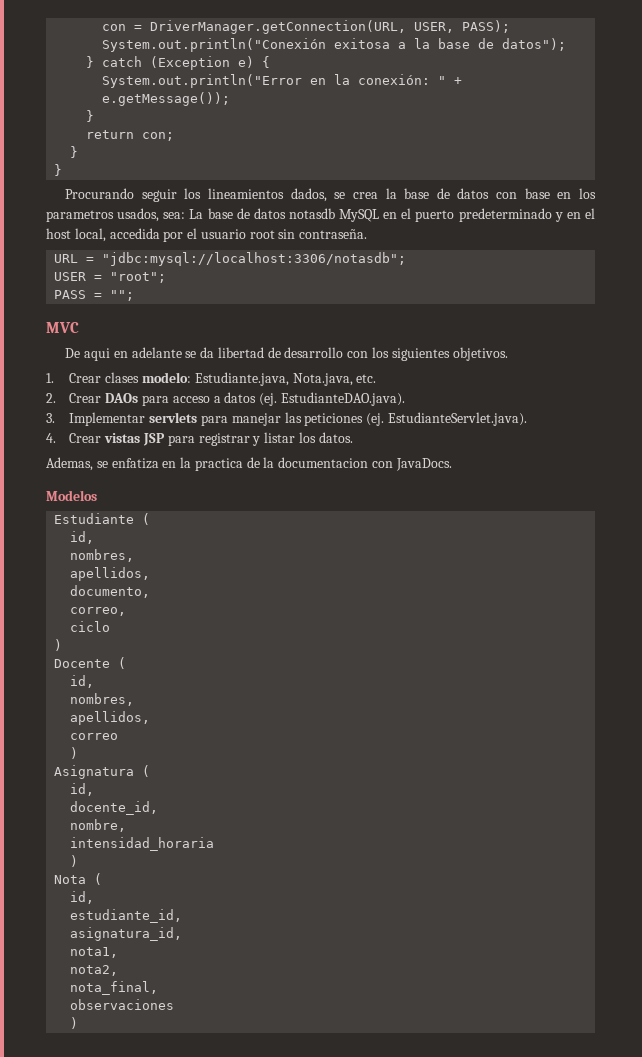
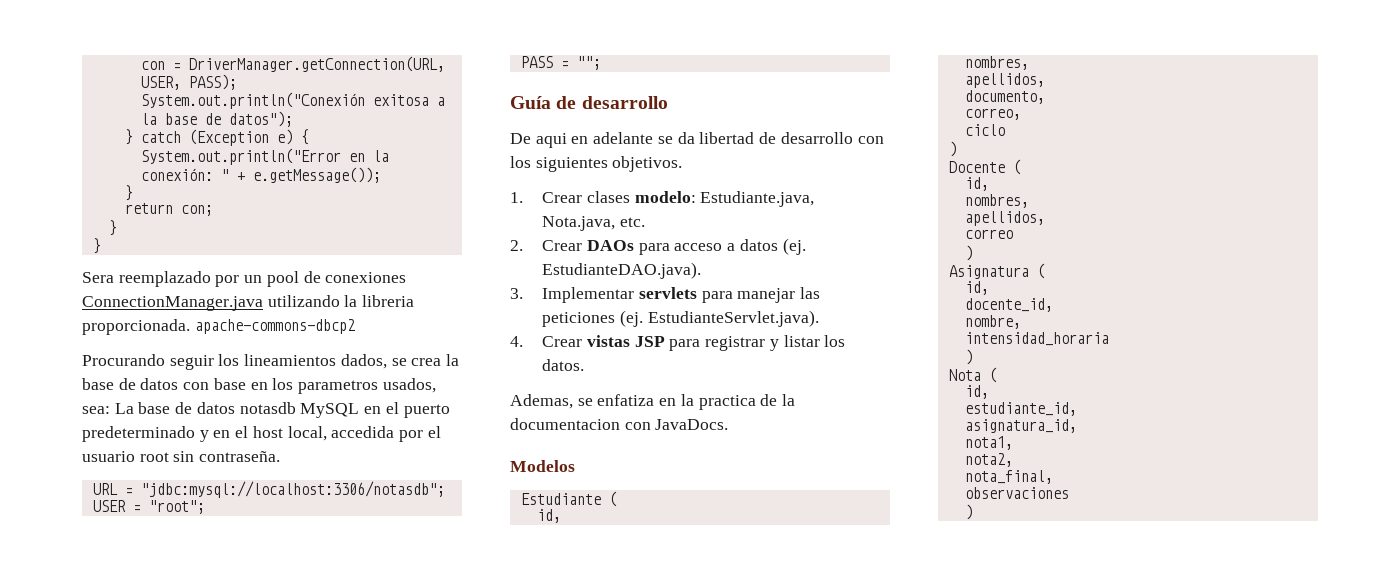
+ Sera reemplazado por un pool de conexiones ConnectionManager.java utilizando la libreria proporcionada. apache-commons-dbcp2
- MVC
+ Guía de desarrollo

